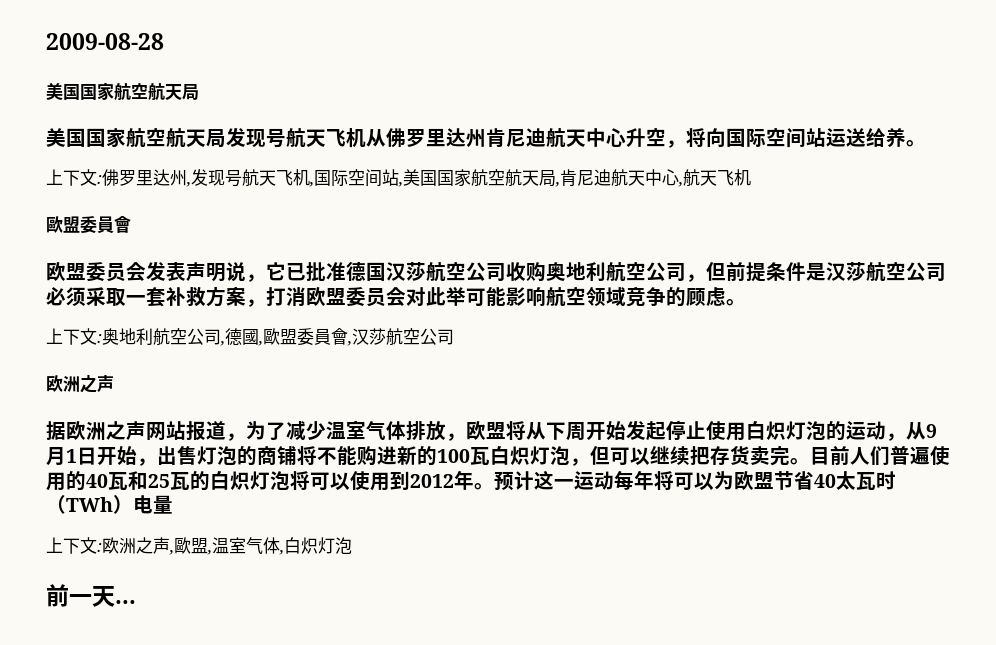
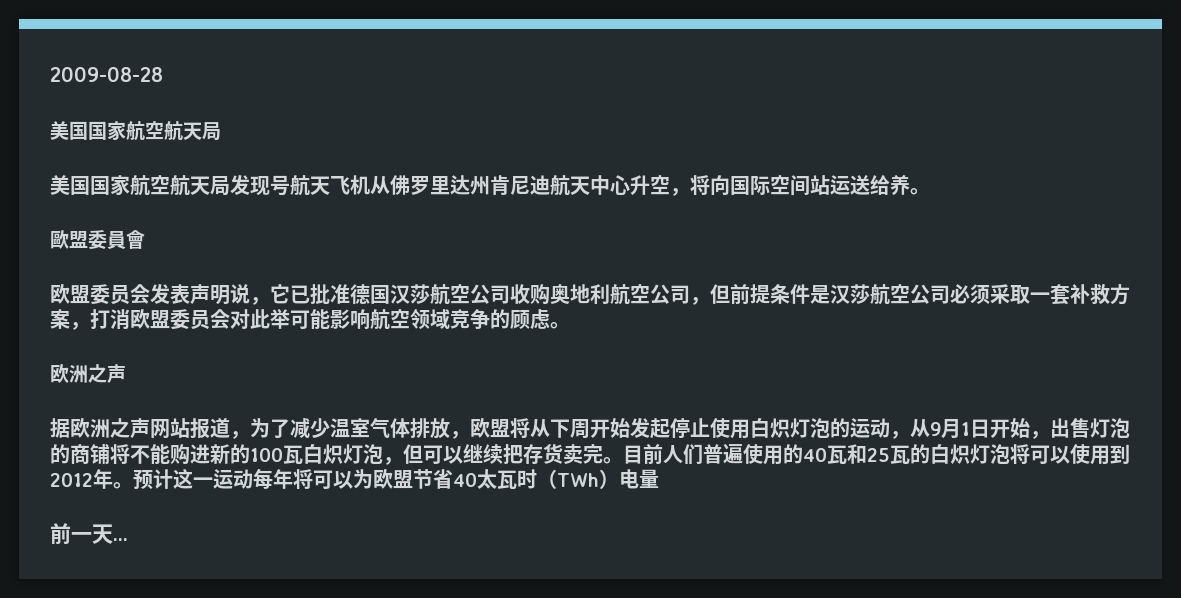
- 上下文:佛罗里达州,发现号航天飞机,国际空间站,美国国家航空航天局,肯尼迪航天中心,航天飞机
- 上下文:奥地利航空公司,德國,歐盟委員會,汉莎航空公司
- 上下文:欧洲之声,歐盟,温室气体,白炽灯泡

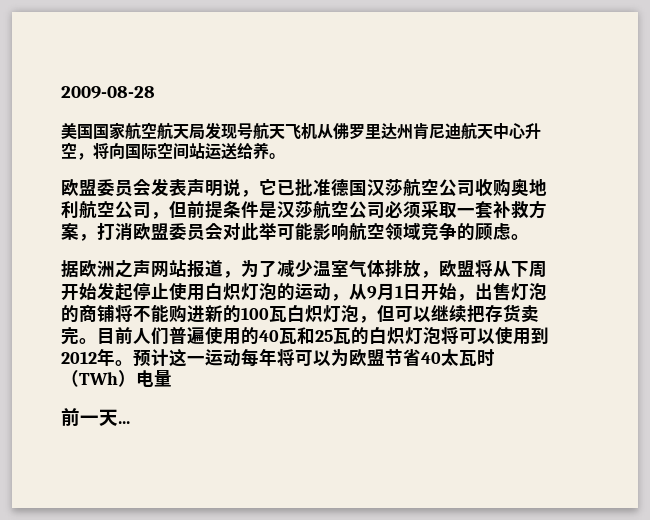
  2009-08-28
- 美国国家航空航天局
- 歐盟委員會
  欧盟委员会发表声明说，它已批准德国汉莎航空公司收购奥地利航空公司，但前提条件是汉莎航空公司必须采取一套补救方案，打消欧盟委员会对此举可能影响航空领域竞争的顾虑。
- 欧洲之声

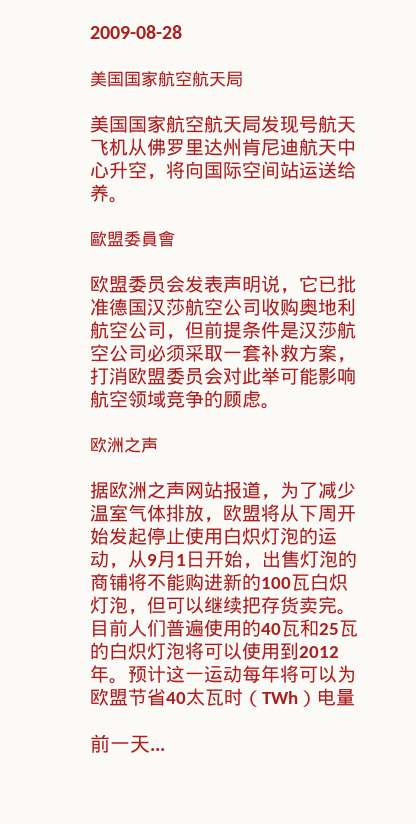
  2009-08-28
+ 美国国家航空航天局
+ 歐盟委員會
  欧盟委员会发表声明说，它已批准德国汉莎航空公司收购奥地利航空公司，但前提条件是汉莎航空公司必须采取一套补救方案，打消欧盟委员会对此举可能影响航空领域竞争的顾虑。
+ 欧洲之声

